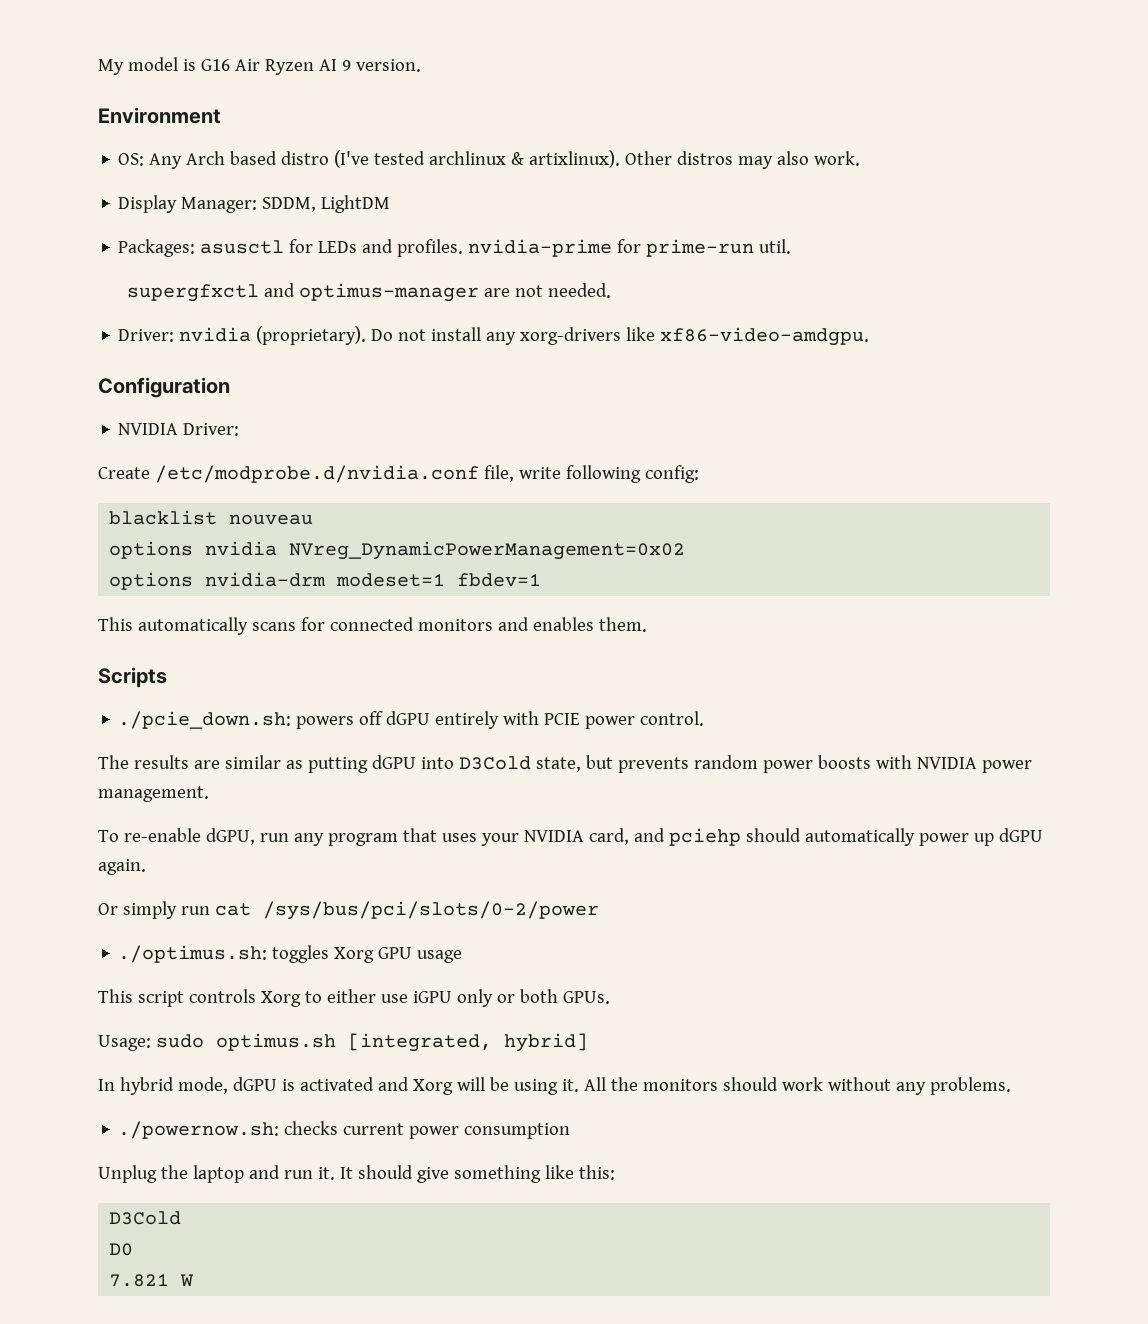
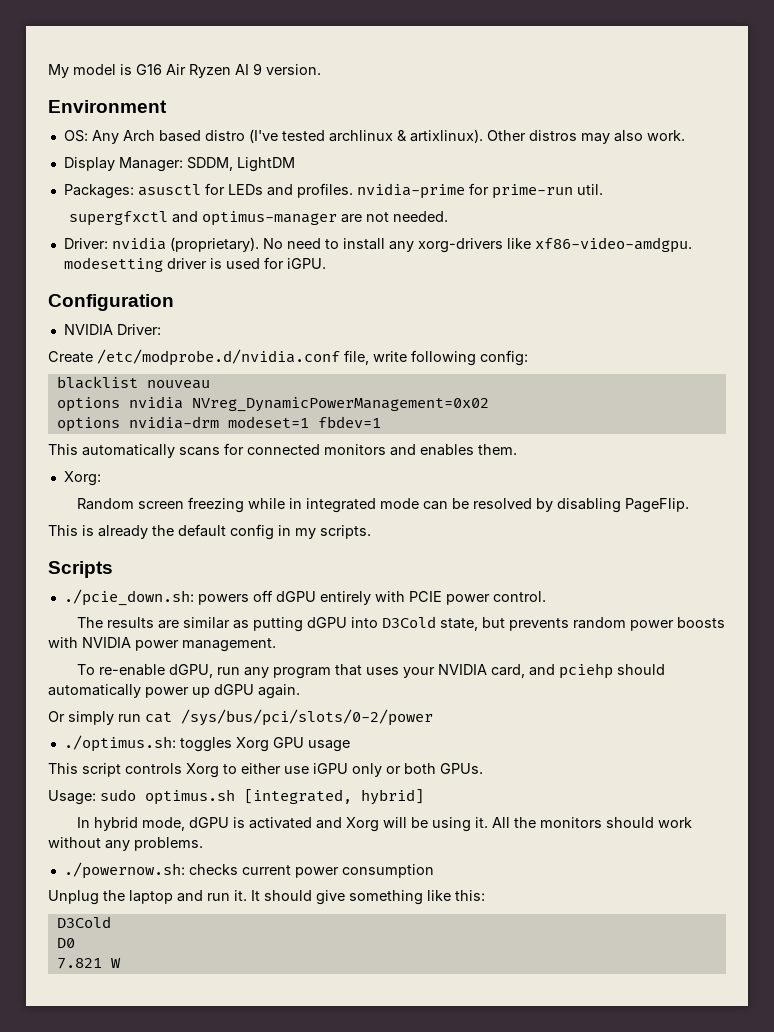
- Do not install any xorg-drivers like xf86-video-amdgpu.
+ No need to install any xorg-drivers like xf86-video-amdgpu. modesetting driver is used for iGPU.
+ Xorg:
+ Random screen freezing while in integrated mode can be resolved by disabling PageFlip.
+ This is already the default config in my scripts.

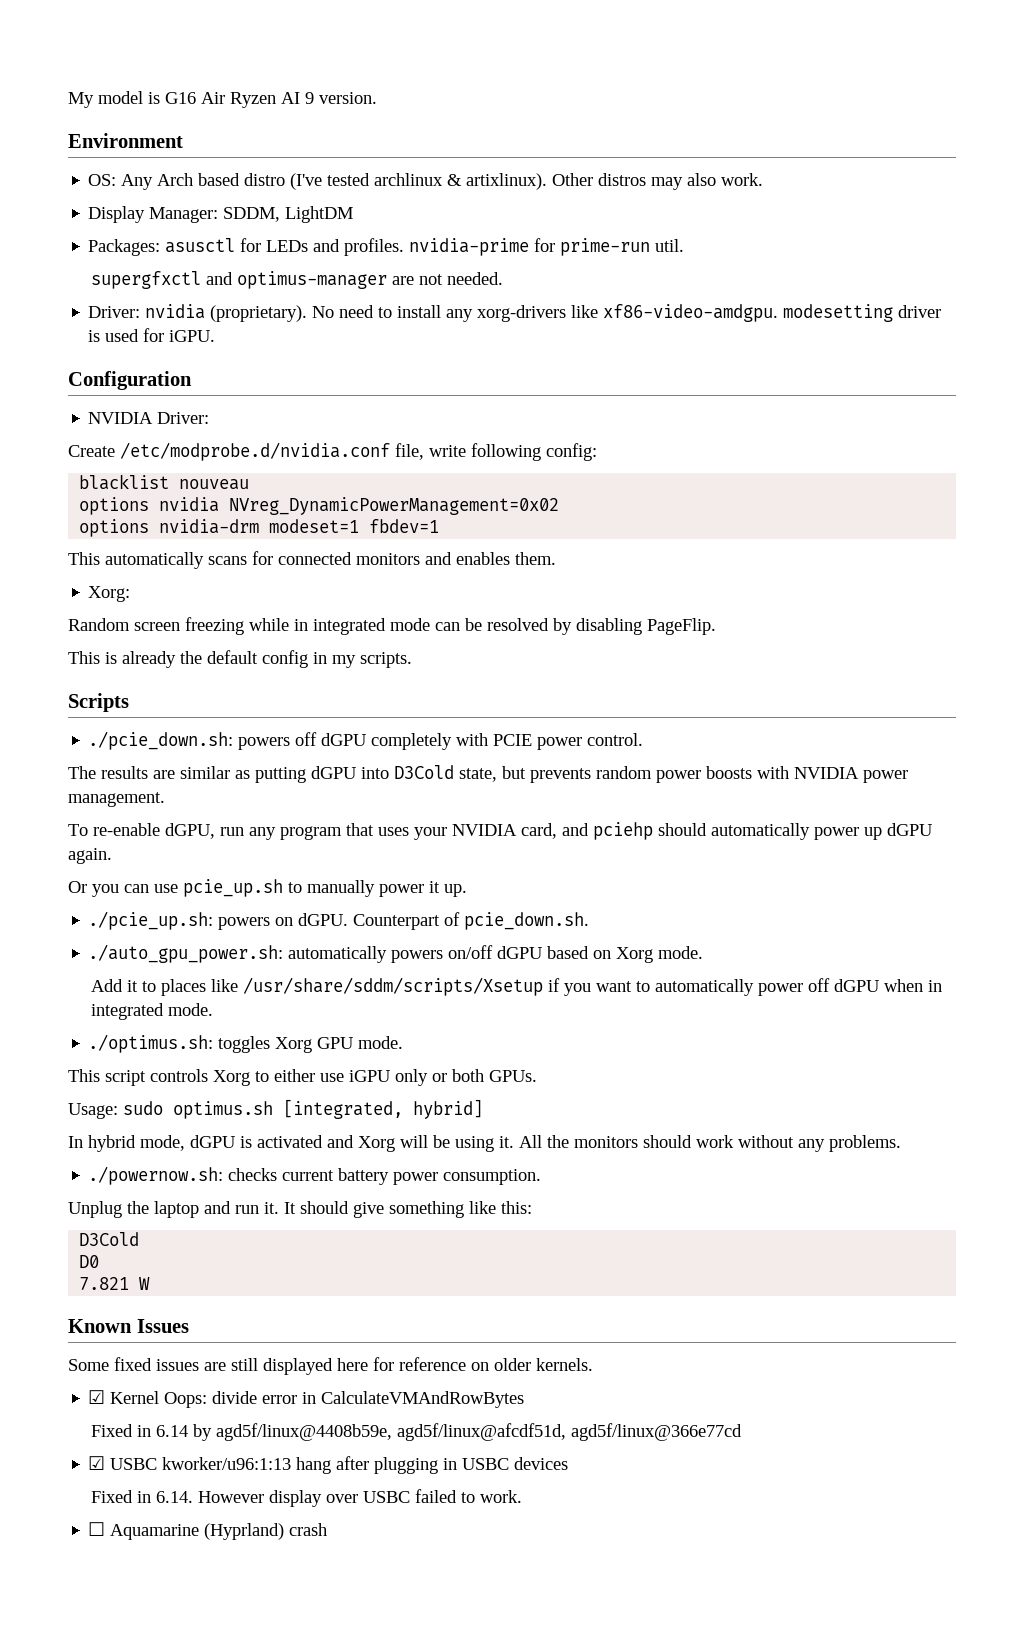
- ./pcie_down.sh: powers off dGPU entirely with PCIE power control.
+ ./pcie_down.sh: powers off dGPU completely with PCIE power control.
- Or simply run cat /sys/bus/pci/slots/0-2/power
+ Or you can use pcie_up.sh to manually power it up.
+ ./pcie_up.sh: powers on dGPU. Counterpart of pcie_down.sh.
+ ./auto_gpu_power.sh: automatically powers on/off dGPU based on Xorg mode.
+ Add it to places like /usr/share/sddm/scripts/Xsetup if you want to automatically power off dGPU when in integrated mode.
- ./optimus.sh: toggles Xorg GPU usage
+ ./optimus.sh: toggles Xorg GPU mode.
- ./powernow.sh: checks current power consumption
+ ./powernow.sh: checks current battery power consumption.
+ Known Issues
+ Some fixed issues are still displayed here for reference on older kernels.
+ ☑ Kernel Oops: divide error in CalculateVMAndRowBytes
+ Fixed in 6.14 by agd5f/linux@4408b59e, agd5f/linux@afcdf51d, agd5f/linux@366e77cd
+ ☑ USBC kworker/u96:1:13 hang after plugging in USBC devices
+ Fixed in 6.14. However display over USBC failed to work.
+ ☐ Aquamarine (Hyprland) crash

